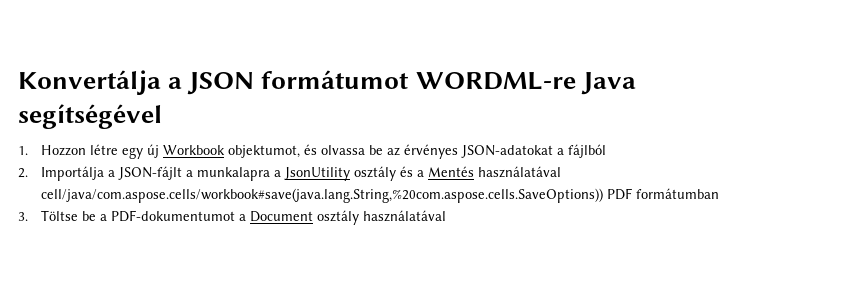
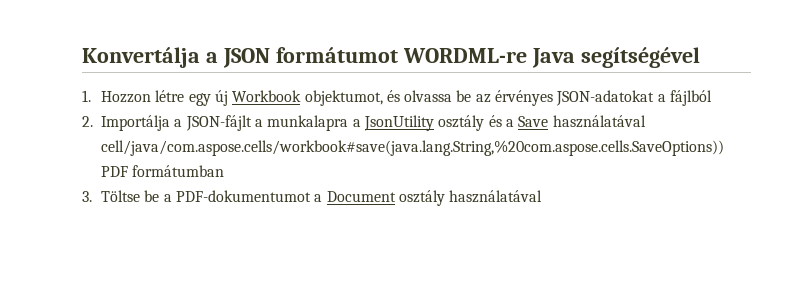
- 2. Importálja a JSON-fájlt a munkalapra a JsonUtility osztály és a Mentés használatával cell/java/com.aspose.cells/workbook#save(java.lang.String,%20com.aspose.cells.SaveOptions)) PDF formátumban
+ 2. Importálja a JSON-fájlt a munkalapra a JsonUtility osztály és a Save használatával cell/java/com.aspose.cells/workbook#save(java.lang.String,%20com.aspose.cells.SaveOptions)) PDF formátumban

